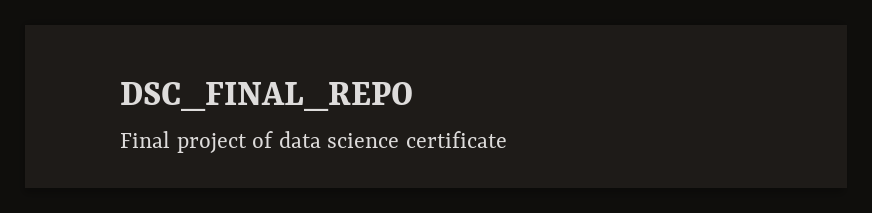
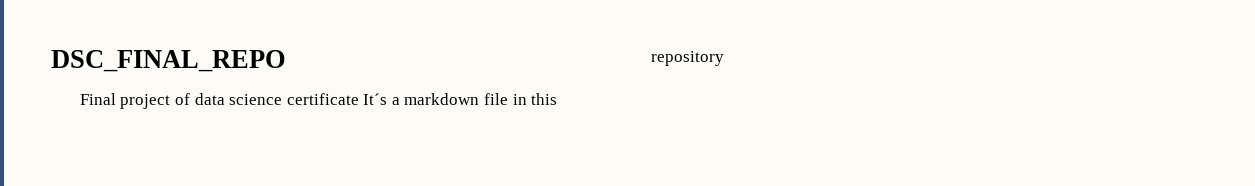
- Final project of data science certificate
+ Final project of data science certificate It´s a markdown file in this repository

